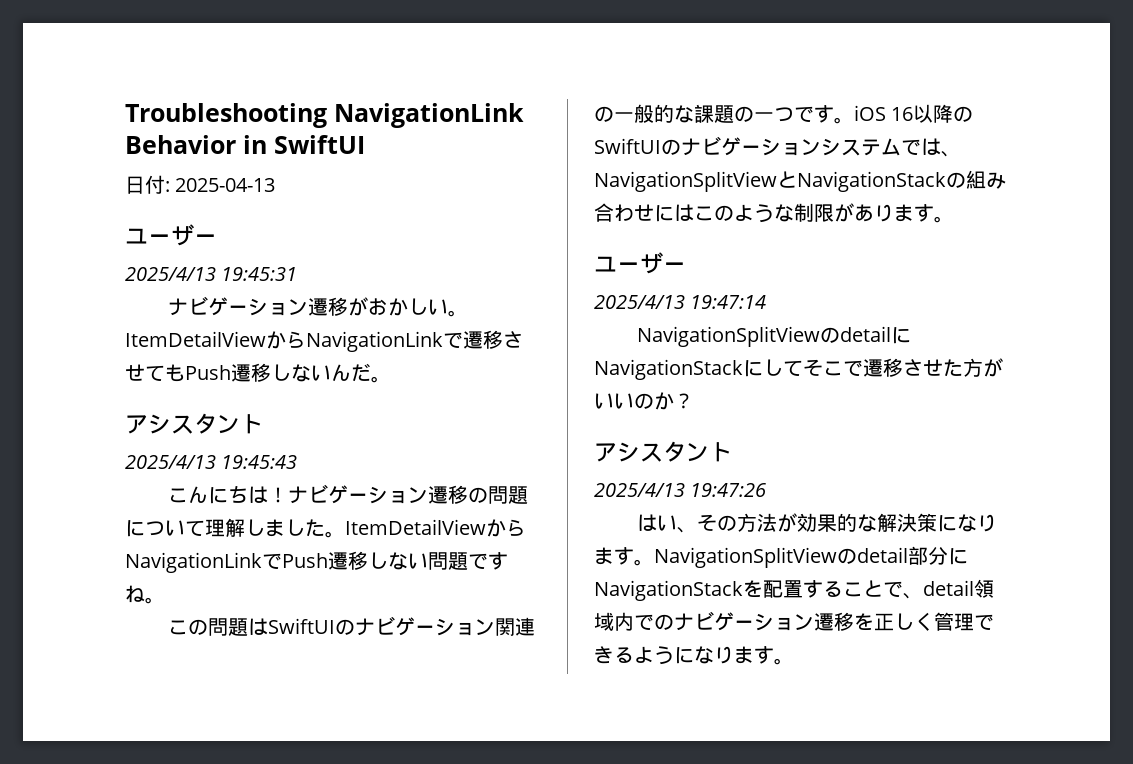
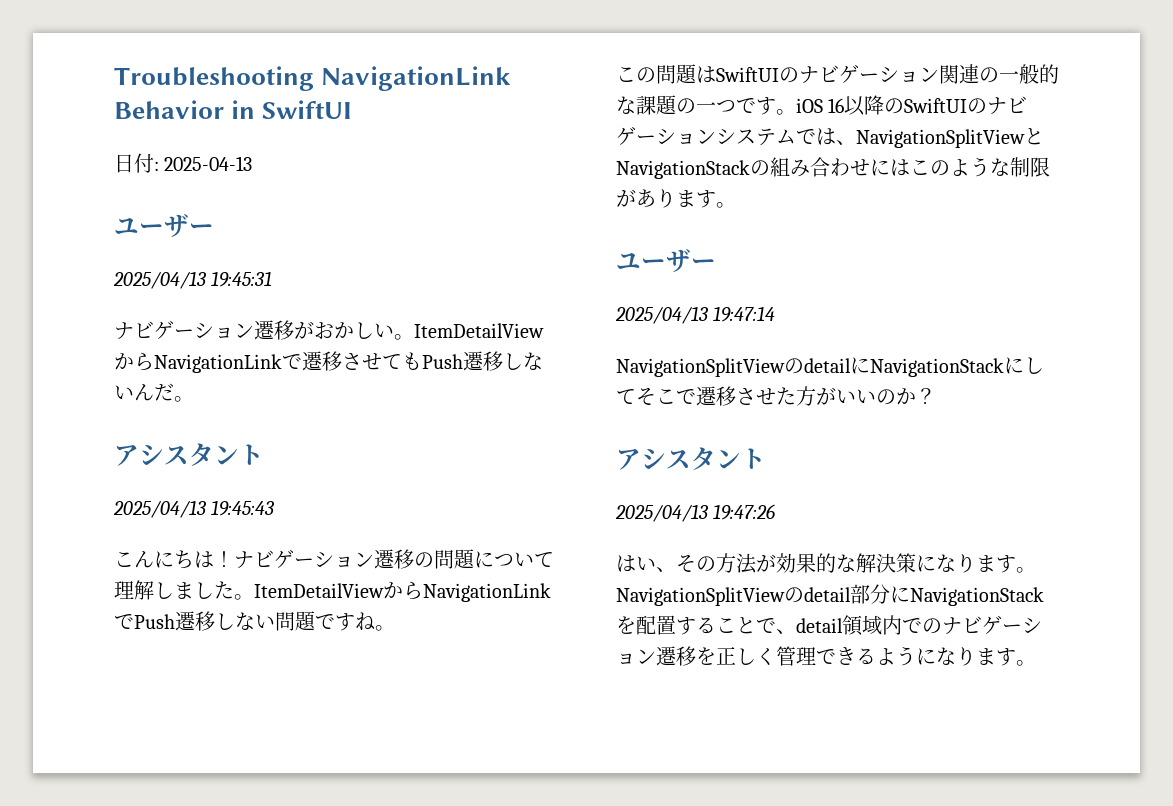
- 2025/4/13 19:45:31
+ 2025/04/13 19:45:31
- 2025/4/13 19:45:43
+ 2025/04/13 19:45:43
- 2025/4/13 19:47:14
+ 2025/04/13 19:47:14
- 2025/4/13 19:47:26
+ 2025/04/13 19:47:26

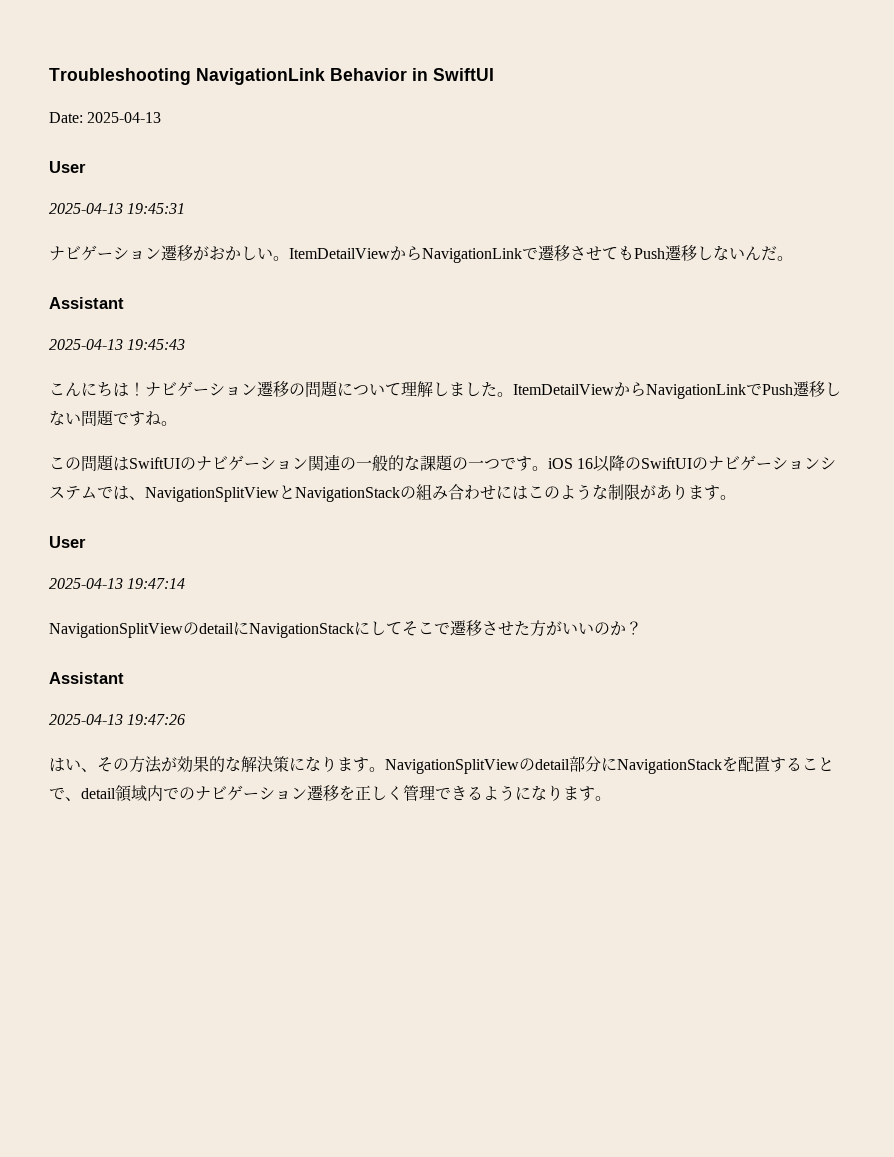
- 日付: 2025-04-13
- ユーザー
- 2025/04/13 19:45:31
+ Date: 2025-04-13
+ User
+ 2025-04-13 19:45:31
  ItemDetailViewからNavigationLinkで遷移させてもPush遷移しないんだ。
- アシスタント
- 2025/04/13 19:45:43
+ Assistant
+ 2025-04-13 19:45:43
  この問題はSwiftUIのナビゲーション関連の一般的な課題の一つです。iOS 16以降のSwiftUIのナビゲーションシステムでは、NavigationSplitViewとNavigationStackの組み合わせにはこのような制限があります。
- ユーザー
- 2025/04/13 19:47:14
+ User
+ 2025-04-13 19:47:14
  NavigationSplitViewのdetailにNavigationStackにしてそこで遷移させた方がいいのか？
- アシスタント
- 2025/04/13 19:47:26
+ Assistant
+ 2025-04-13 19:47:26

